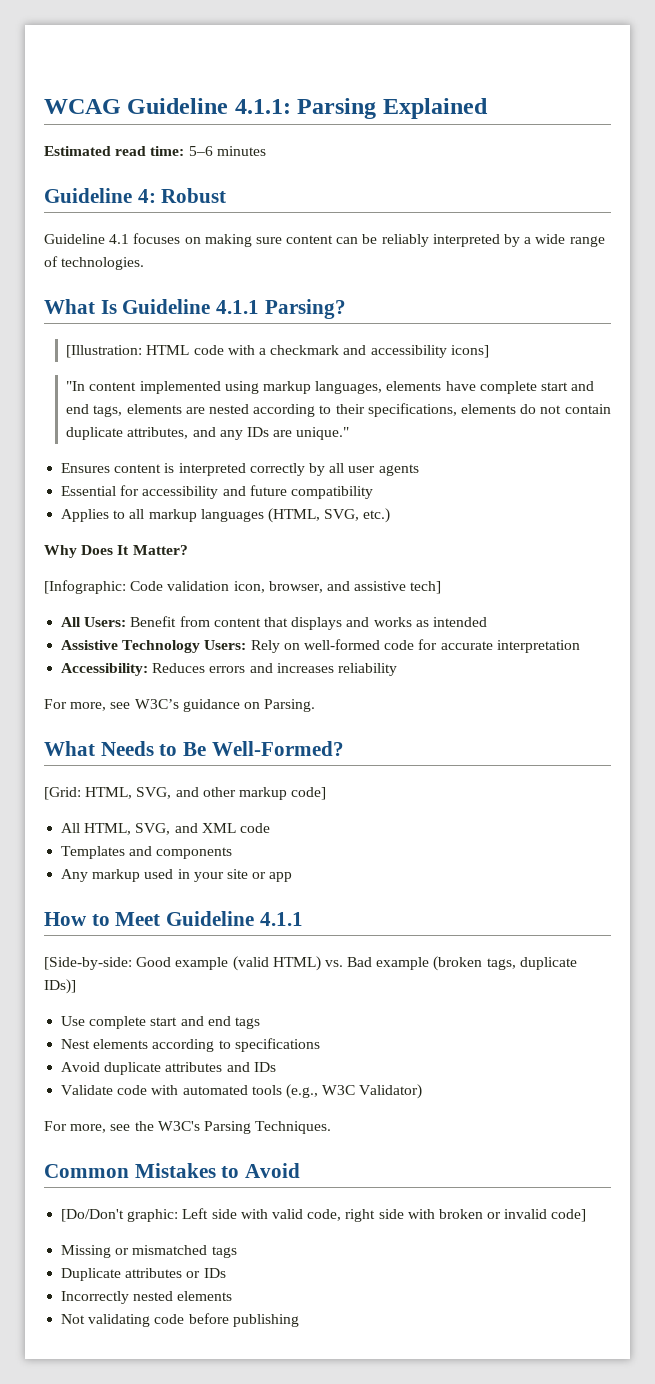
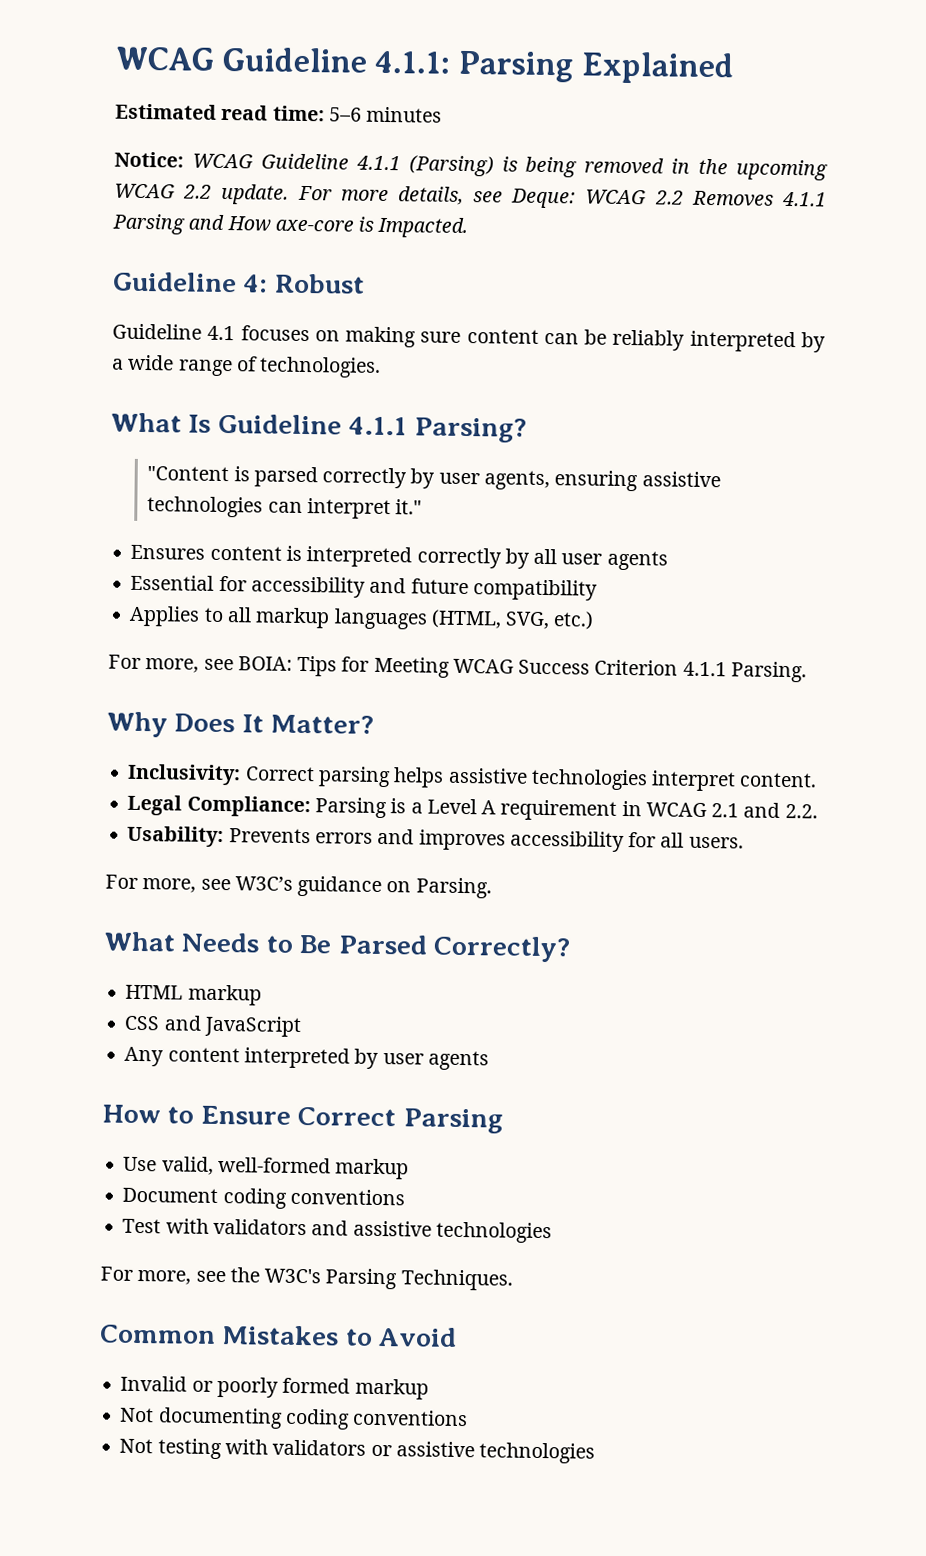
+ Notice: WCAG Guideline 4.1.1 (Parsing) is being removed in the upcoming WCAG 2.2 update. For more details, see Deque: WCAG 2.2 Removes 4.1.1 Parsing and How axe-core is Impacted.
- [Illustration: HTML code with a checkmark and accessibility icons]
- "In content implemented using markup languages, elements have complete start and end tags, elements are nested according to their specifications, elements do not contain duplicate attributes, and any IDs are unique."
+ "Content is parsed correctly by user agents, ensuring assistive technologies can interpret it."
+ For more, see BOIA: Tips for Meeting WCAG Success Criterion 4.1.1 Parsing.
  Why Does It Matter?
- [Infographic: Code validation icon, browser, and assistive tech]
- All Users: Benefit from content that displays and works as intended
- Assistive Technology Users: Rely on well-formed code for accurate interpretation
- Accessibility: Reduces errors and increases reliability
+ Inclusivity: Correct parsing helps assistive technologies interpret content.
+ Legal Compliance: Parsing is a Level A requirement in WCAG 2.1 and 2.2.
+ Usability: Prevents errors and improves accessibility for all users.
- What Needs to Be Well-Formed?
- [Grid: HTML, SVG, and other markup code]
- All HTML, SVG, and XML code
- Templates and components
- Any markup used in your site or app
- How to Meet Guideline 4.1.1
- [Side-by-side: Good example (valid HTML) vs. Bad example (broken tags, duplicate IDs)]
- Use complete start and end tags
- Nest elements according to specifications
- Avoid duplicate attributes and IDs
- Validate code with automated tools (e.g., W3C Validator)
+ What Needs to Be Parsed Correctly?
+ HTML markup
+ CSS and JavaScript
+ Any content interpreted by user agents
+ How to Ensure Correct Parsing
+ Use valid, well-formed markup
+ Document coding conventions
+ Test with validators and assistive technologies
- [Do/Don't graphic: Left side with valid code, right side with broken or invalid code]
- Missing or mismatched tags
- Duplicate attributes or IDs
- Incorrectly nested elements
- Not validating code before publishing
+ Invalid or poorly formed markup
+ Not documenting coding conventions
+ Not testing with validators or assistive technologies

